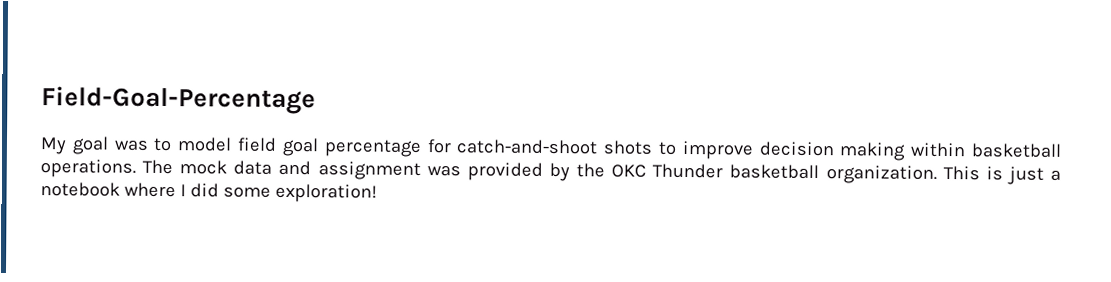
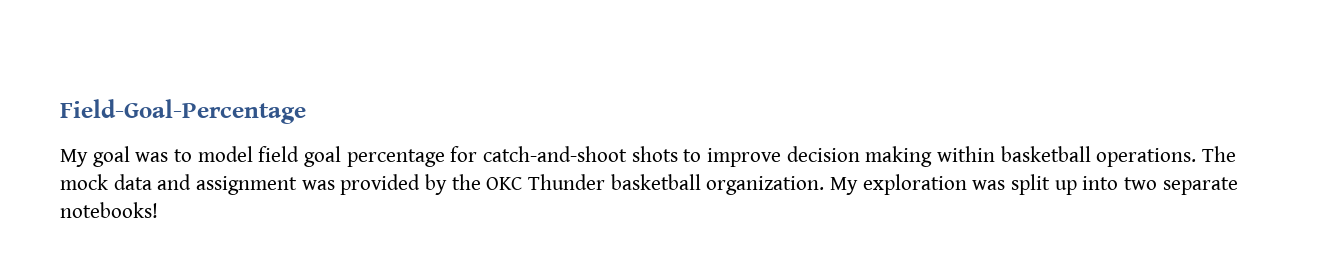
- This is just a notebook where I did some exploration!
+ My exploration was split up into two separate notebooks!

